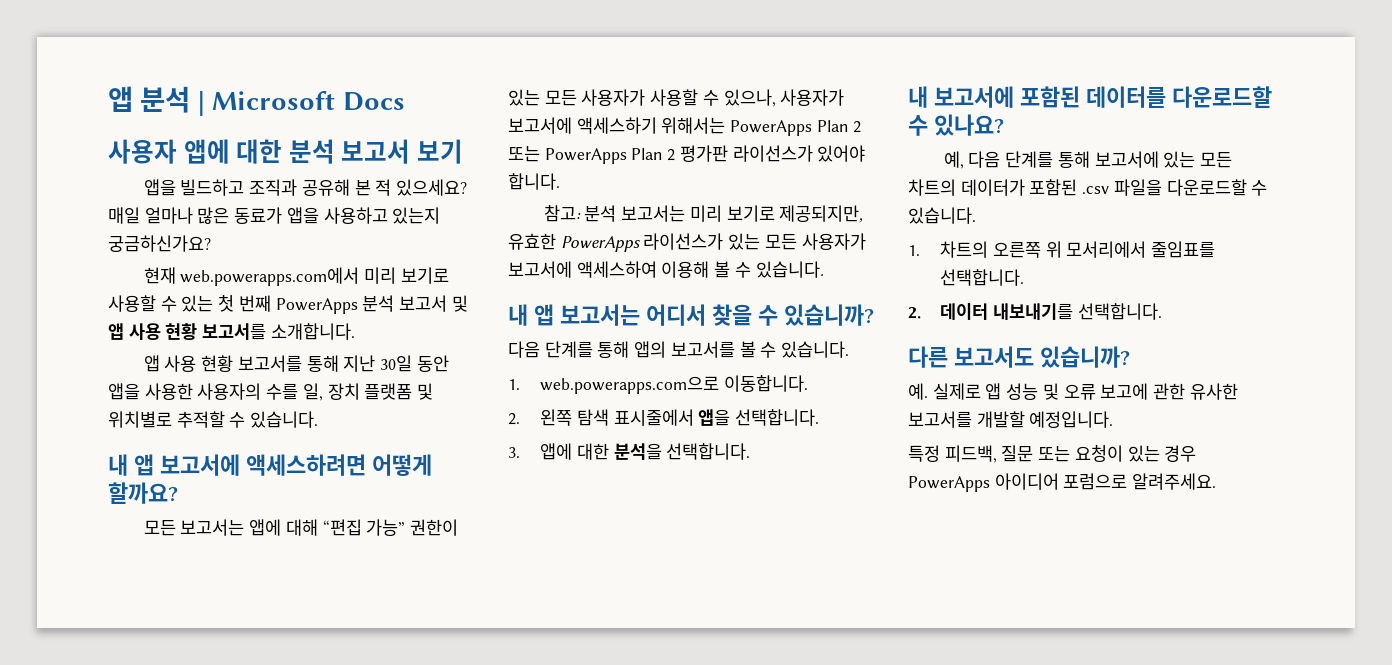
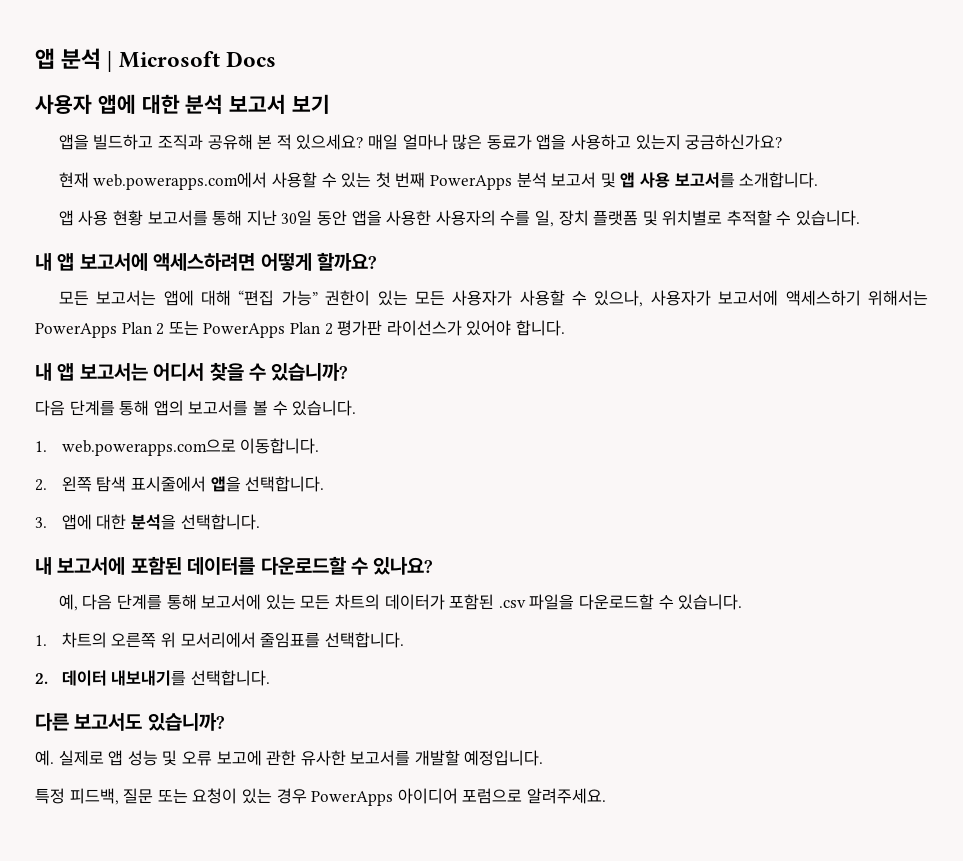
- 현재 web.powerapps.com에서 미리 보기로 사용할 수 있는 첫 번째 PowerApps 분석 보고서 및 앱 사용 현황 보고서를 소개합니다.
+ 현재 web.powerapps.com에서 사용할 수 있는 첫 번째 PowerApps 분석 보고서 및 앱 사용 보고서를 소개합니다.
- 참고: 분석 보고서는 미리 보기로 제공되지만, 유효한 PowerApps 라이선스가 있는 모든 사용자가 보고서에 액세스하여 이용해 볼 수 있습니다.

